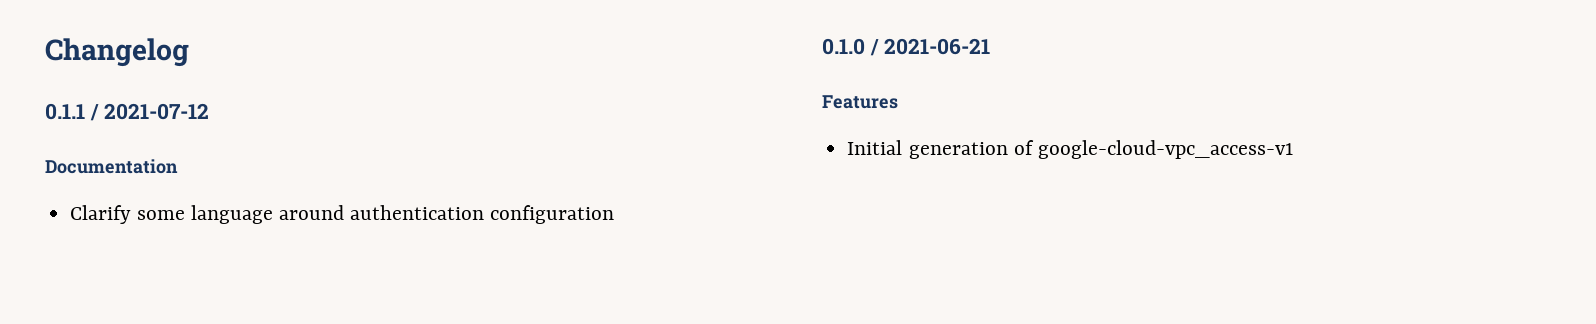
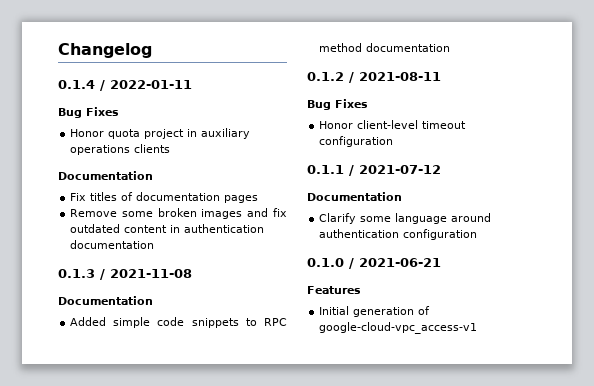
+ 0.1.4 / 2022-01-11
+ Bug Fixes
+ Honor quota project in auxiliary operations clients
+ Documentation
+ Fix titles of documentation pages
+ Remove some broken images and fix outdated content in authentication documentation
+ 0.1.3 / 2021-11-08
+ Documentation
+ Added simple code snippets to RPC method documentation
+ 0.1.2 / 2021-08-11
+ Bug Fixes
+ Honor client-level timeout configuration

